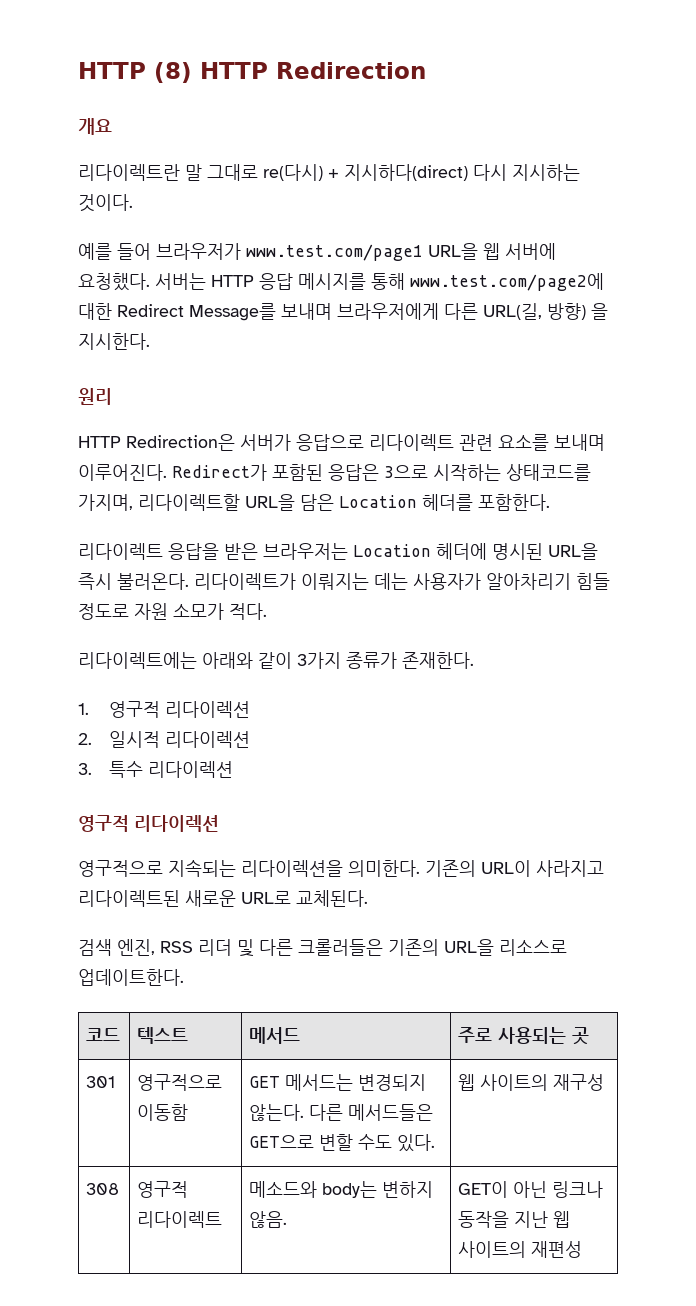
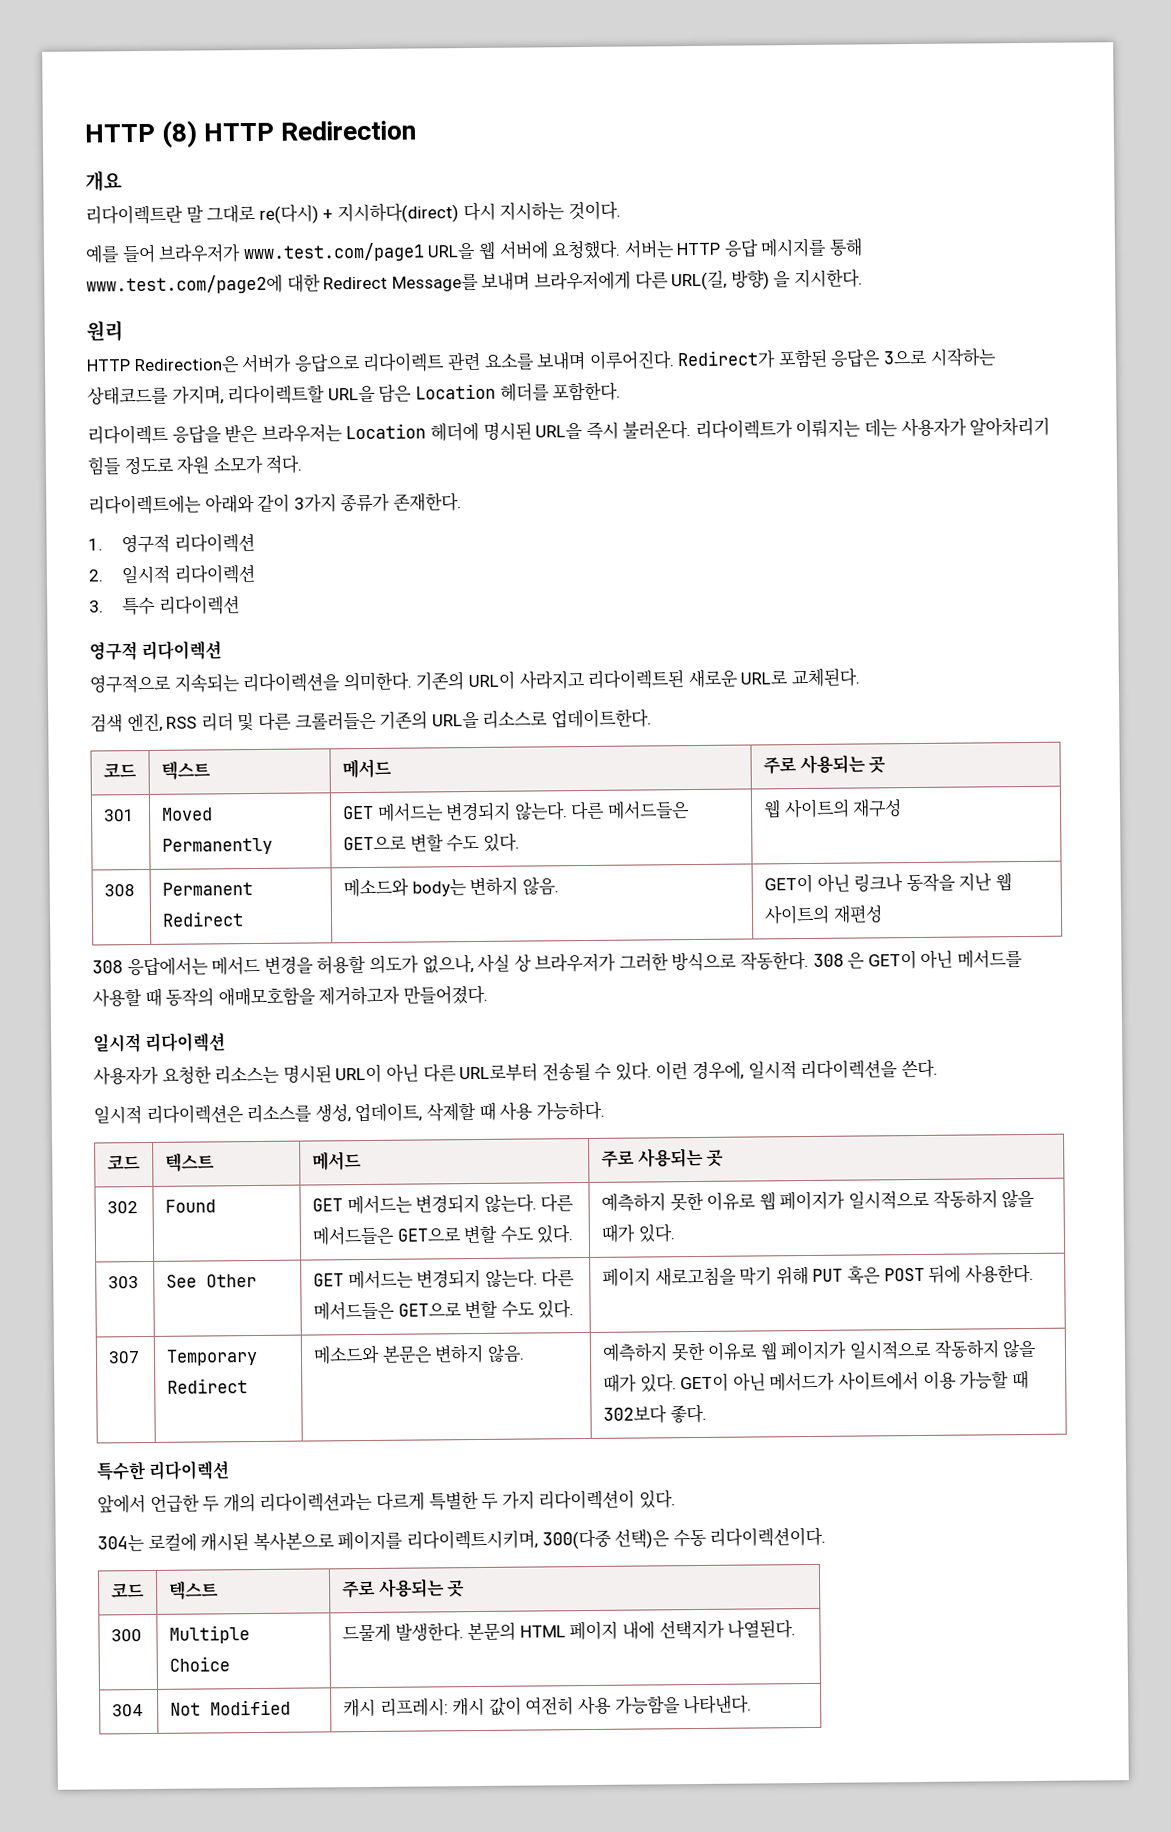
- 301 | 영구적으로 이동함 | GET 메서드는 변경되지 않는다. 다른 메서드들은 GET으로 변할 수도 있다. | 웹 사이트의 재구성
+ 301 | Moved Permanently | GET 메서드는 변경되지 않는다. 다른 메서드들은 GET으로 변할 수도 있다. | 웹 사이트의 재구성
- 308 | 영구적 리다이렉트 | 메소드와 body는 변하지 않음. | GET이 아닌 링크나 동작을 지난 웹 사이트의 재편성
+ 308 | Permanent Redirect | 메소드와 body는 변하지 않음. | GET이 아닌 링크나 동작을 지난 웹 사이트의 재편성
+ 308 응답에서는 메서드 변경을 허용할 의도가 없으나, 사실 상 브라우저가 그러한 방식으로 작동한다. 308 은 GET이 아닌 메서드를 사용할 때 동작의 애매모호함을 제거하고자 만들어졌다.
+ 일시적 리다이렉션
+ 사용자가 요청한 리소스는 명시된 URL이 아닌 다른 URL로부터 전송될 수 있다. 이런 경우에, 일시적 리다이렉션을 쓴다.
+ 일시적 리다이렉션은 리소스를 생성, 업데이트, 삭제할 때 사용 가능하다.
+ 코드 | 텍스트 | 메서드 | 주로 사용되는 곳
+ 302 | Found | GET 메서드는 변경되지 않는다. 다른 메서드들은 GET으로 변할 수도 있다. | 예측하지 못한 이유로 웹 페이지가 일시적으로 작동하지 않을 때가 있다.
+ 303 | See Other | GET 메서드는 변경되지 않는다. 다른 메서드들은 GET으로 변할 수도 있다. | 페이지 새로고침을 막기 위해 PUT 혹은 POST 뒤에 사용한다.
+ 307 | Temporary Redirect | 메소드와 본문은 변하지 않음. | 예측하지 못한 이유로 웹 페이지가 일시적으로 작동하지 않을 때가 있다. GET이 아닌 메서드가 사이트에서 이용 가능할 때 302보다 좋다.
+ 특수한 리다이렉션
+ 앞에서 언급한 두 개의 리다이렉션과는 다르게 특별한 두 가지 리다이렉션이 있다.
+ 304는 로컬에 캐시된 복사본으로 페이지를 리다이렉트시키며, 300(다중 선택)은 수동 리다이렉션이다.
+ 코드 | 텍스트 | 주로 사용되는 곳
+ 300 | Multiple Choice | 드물게 발생한다. 본문의 HTML 페이지 내에 선택지가 나열된다.
+ 304 | Not Modified | 캐시 리프레시: 캐시 값이 여전히 사용 가능함을 나타낸다.

